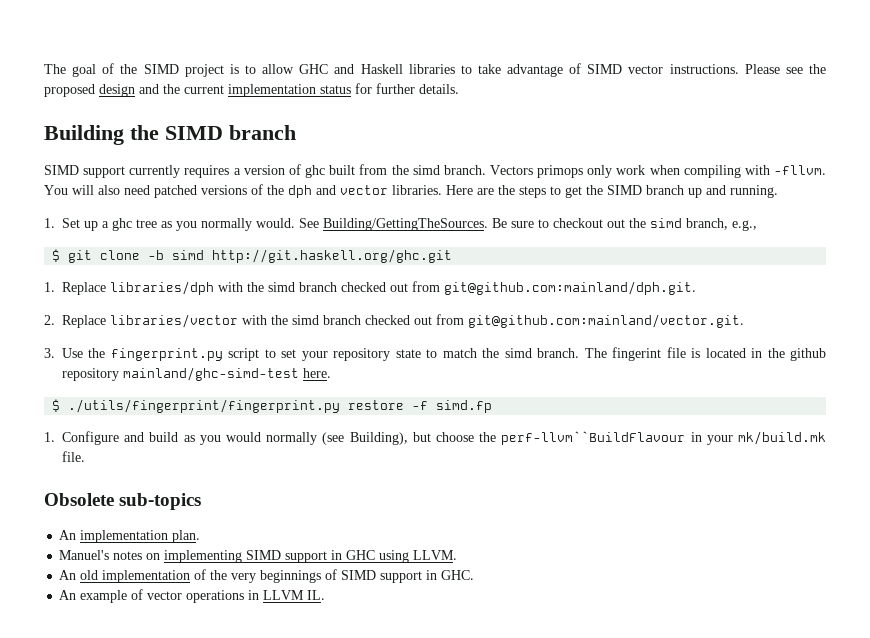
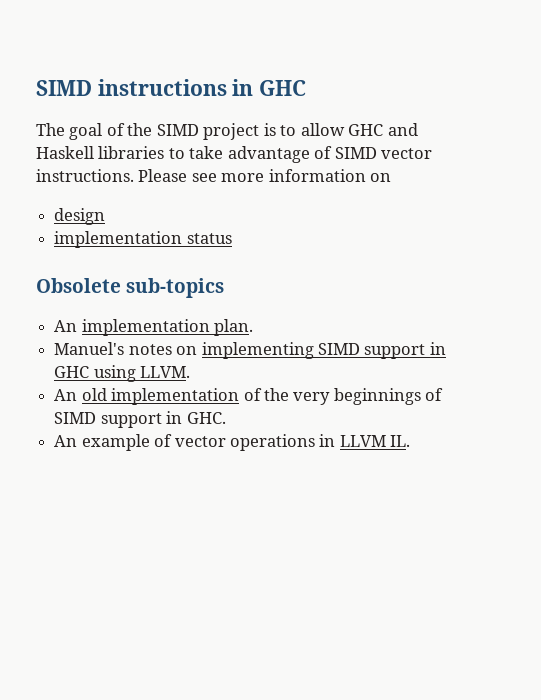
+ SIMD instructions in GHC
- Please see the proposed design and the current implementation status for further details.
- Building the SIMD branch
- SIMD support currently requires a version of ghc built from the simd branch. Vectors primops only work when compiling with -fllvm. You will also need patched versions of the dph and vector libraries. Here are the steps to get the SIMD branch up and running.
- 1. Set up a ghc tree as you normally would. See Building/GettingTheSources. Be sure to checkout out the simd branch, e.g.,
- $ git clone -b simd http://git.haskell.org/ghc.git
- 1. Replace libraries/dph with the simd branch checked out from git@github.com:mainland/dph.git.
- 2. Replace libraries/vector with the simd branch checked out from git@github.com:mainland/vector.git.
- 3. Use the fingerprint.py script to set your repository state to match the simd branch. The fingerint file is located in the github repository mainland/ghc-simd-test here.
- $ ./utils/fingerprint/fingerprint.py restore -f simd.fp
- 1. Configure and build as you would normally (see Building), but choose the perf-llvm``BuildFlavour in your mk/build.mk file.
+ Please see more information on
+ design
+ implementation status

